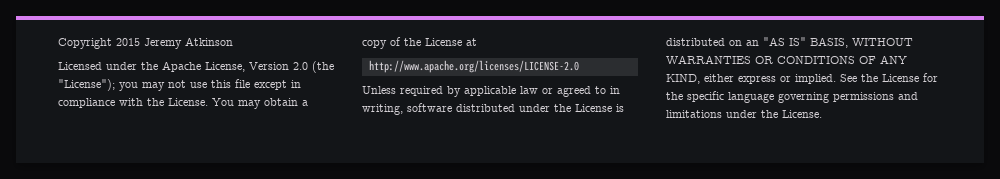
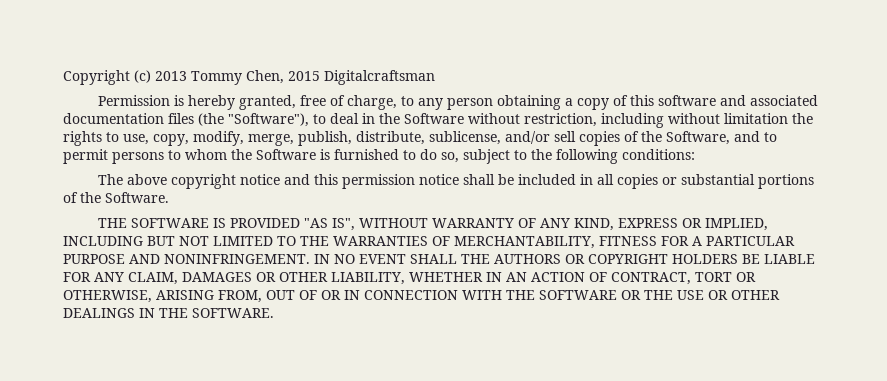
- Copyright 2015 Jeremy Atkinson
- Licensed under the Apache License, Version 2.0 (the "License"); you may not use this file except in compliance with the License. You may obtain a copy of the License at
- http://www.apache.org/licenses/LICENSE-2.0
- Unless required by applicable law or agreed to in writing, software distributed under the License is distributed on an "AS IS" BASIS, WITHOUT WARRANTIES OR CONDITIONS OF ANY KIND, either express or implied. See the License for the specific language governing permissions and limitations under the License.
+ Copyright (c) 2013 Tommy Chen, 2015 Digitalcraftsman
+ Permission is hereby granted, free of charge, to any person obtaining a copy of this software and associated documentation files (the "Software"), to deal in the Software without restriction, including without limitation the rights to use, copy, modify, merge, publish, distribute, sublicense, and/or sell copies of the Software, and to permit persons to whom the Software is furnished to do so, subject to the following conditions:
+ The above copyright notice and this permission notice shall be included in all copies or substantial portions of the Software.
+ THE SOFTWARE IS PROVIDED "AS IS", WITHOUT WARRANTY OF ANY KIND, EXPRESS OR IMPLIED, INCLUDING BUT NOT LIMITED TO THE WARRANTIES OF MERCHANTABILITY, FITNESS FOR A PARTICULAR PURPOSE AND NONINFRINGEMENT. IN NO EVENT SHALL THE AUTHORS OR COPYRIGHT HOLDERS BE LIABLE FOR ANY CLAIM, DAMAGES OR OTHER LIABILITY, WHETHER IN AN ACTION OF CONTRACT, TORT OR OTHERWISE, ARISING FROM, OUT OF OR IN CONNECTION WITH THE SOFTWARE OR THE USE OR OTHER DEALINGS IN THE SOFTWARE.

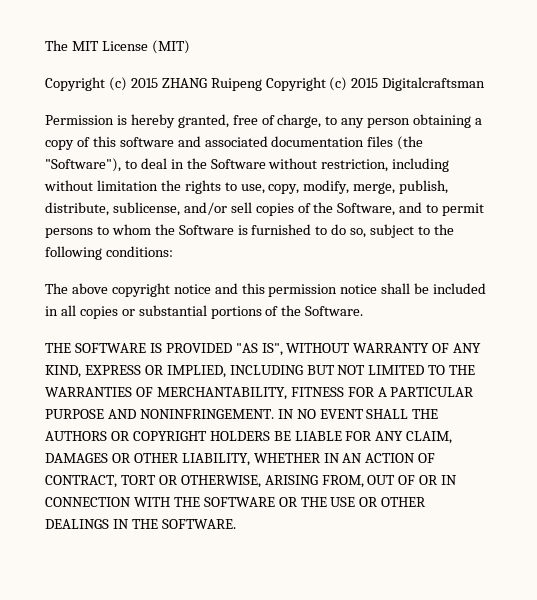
- Copyright (c) 2013 Tommy Chen, 2015 Digitalcraftsman
+ The MIT License (MIT)
+ Copyright (c) 2015 ZHANG Ruipeng Copyright (c) 2015 Digitalcraftsman

